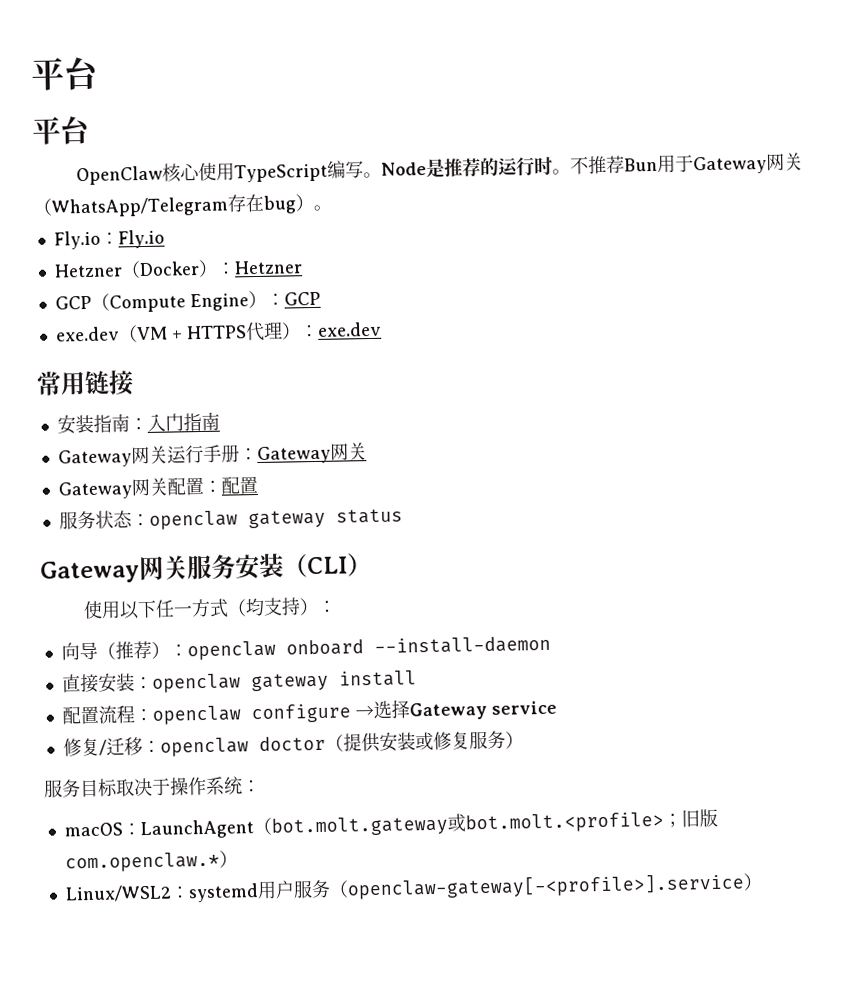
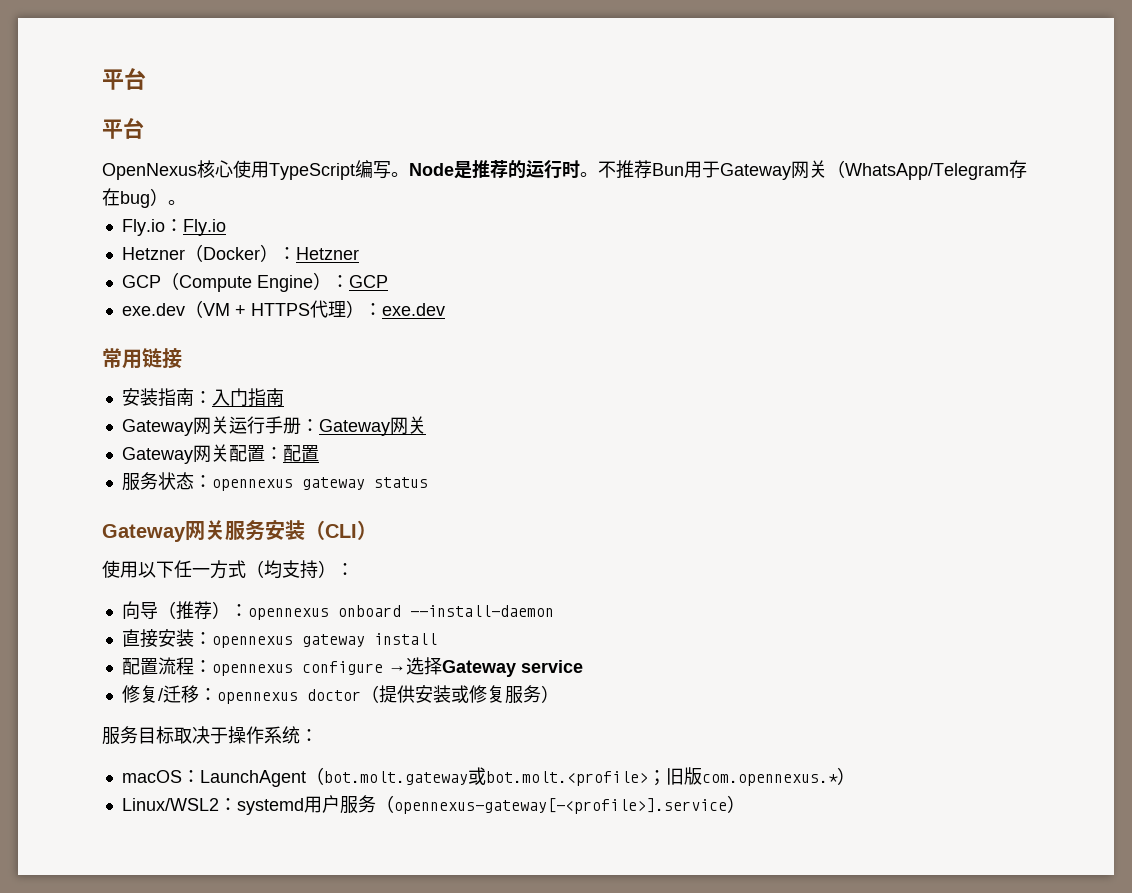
- OpenClaw核心使用TypeScript编写。
+ OpenNexus核心使用TypeScript编写。
- 服务状态：openclaw gateway status
+ 服务状态：opennexus gateway status
- 向导（推荐）：openclaw onboard --install-daemon
+ 向导（推荐）：opennexus onboard --install-daemon
- 直接安装：openclaw gateway install
+ 直接安装：opennexus gateway install
- 配置流程：openclaw configure →选择Gateway service
+ 配置流程：opennexus configure →选择Gateway service
- 修复/迁移：openclaw doctor（提供安装或修复服务）
+ 修复/迁移：opennexus doctor（提供安装或修复服务）
- macOS：LaunchAgent（bot.molt.gateway或bot.molt.<profile>；旧版com.openclaw.*）
+ macOS：LaunchAgent（bot.molt.gateway或bot.molt.<profile>；旧版com.opennexus.*）
- Linux/WSL2：systemd用户服务（openclaw-gateway[-<profile>].service）
+ Linux/WSL2：systemd用户服务（opennexus-gateway[-<profile>].service）

